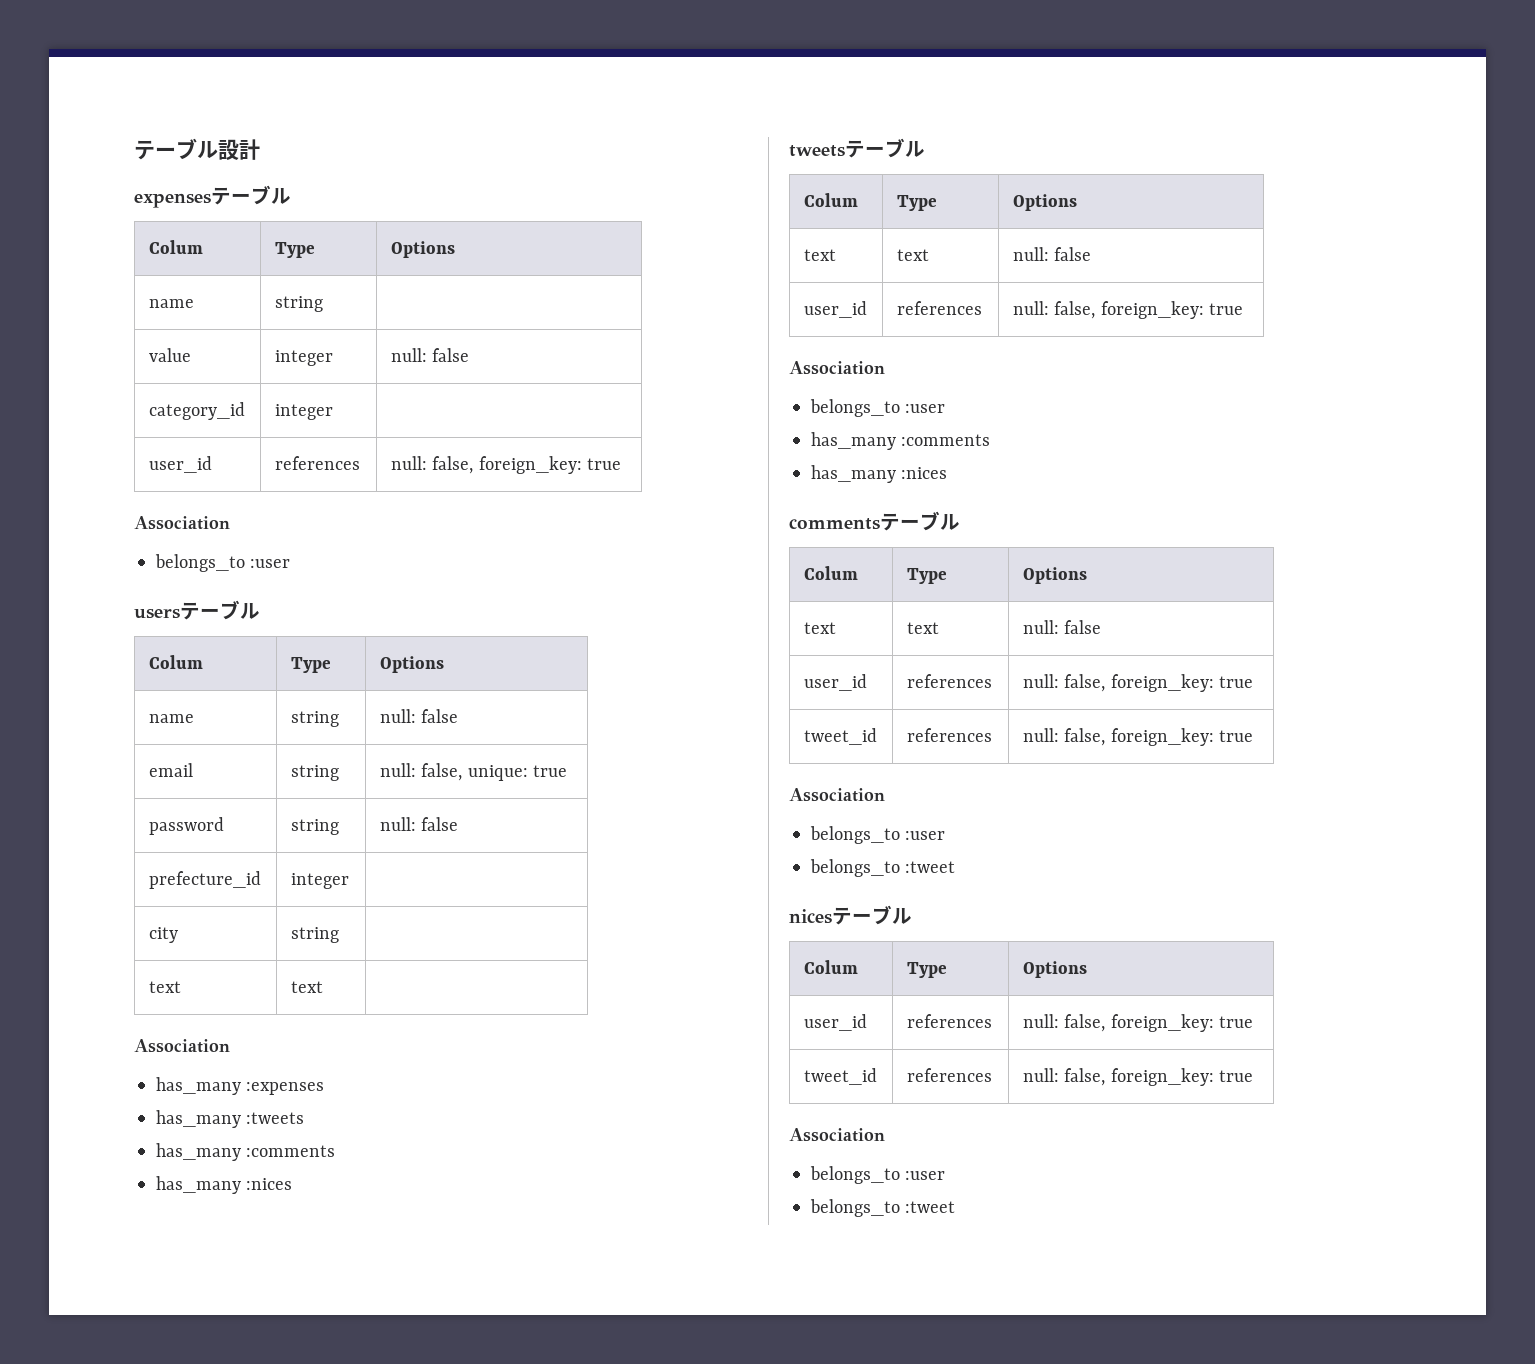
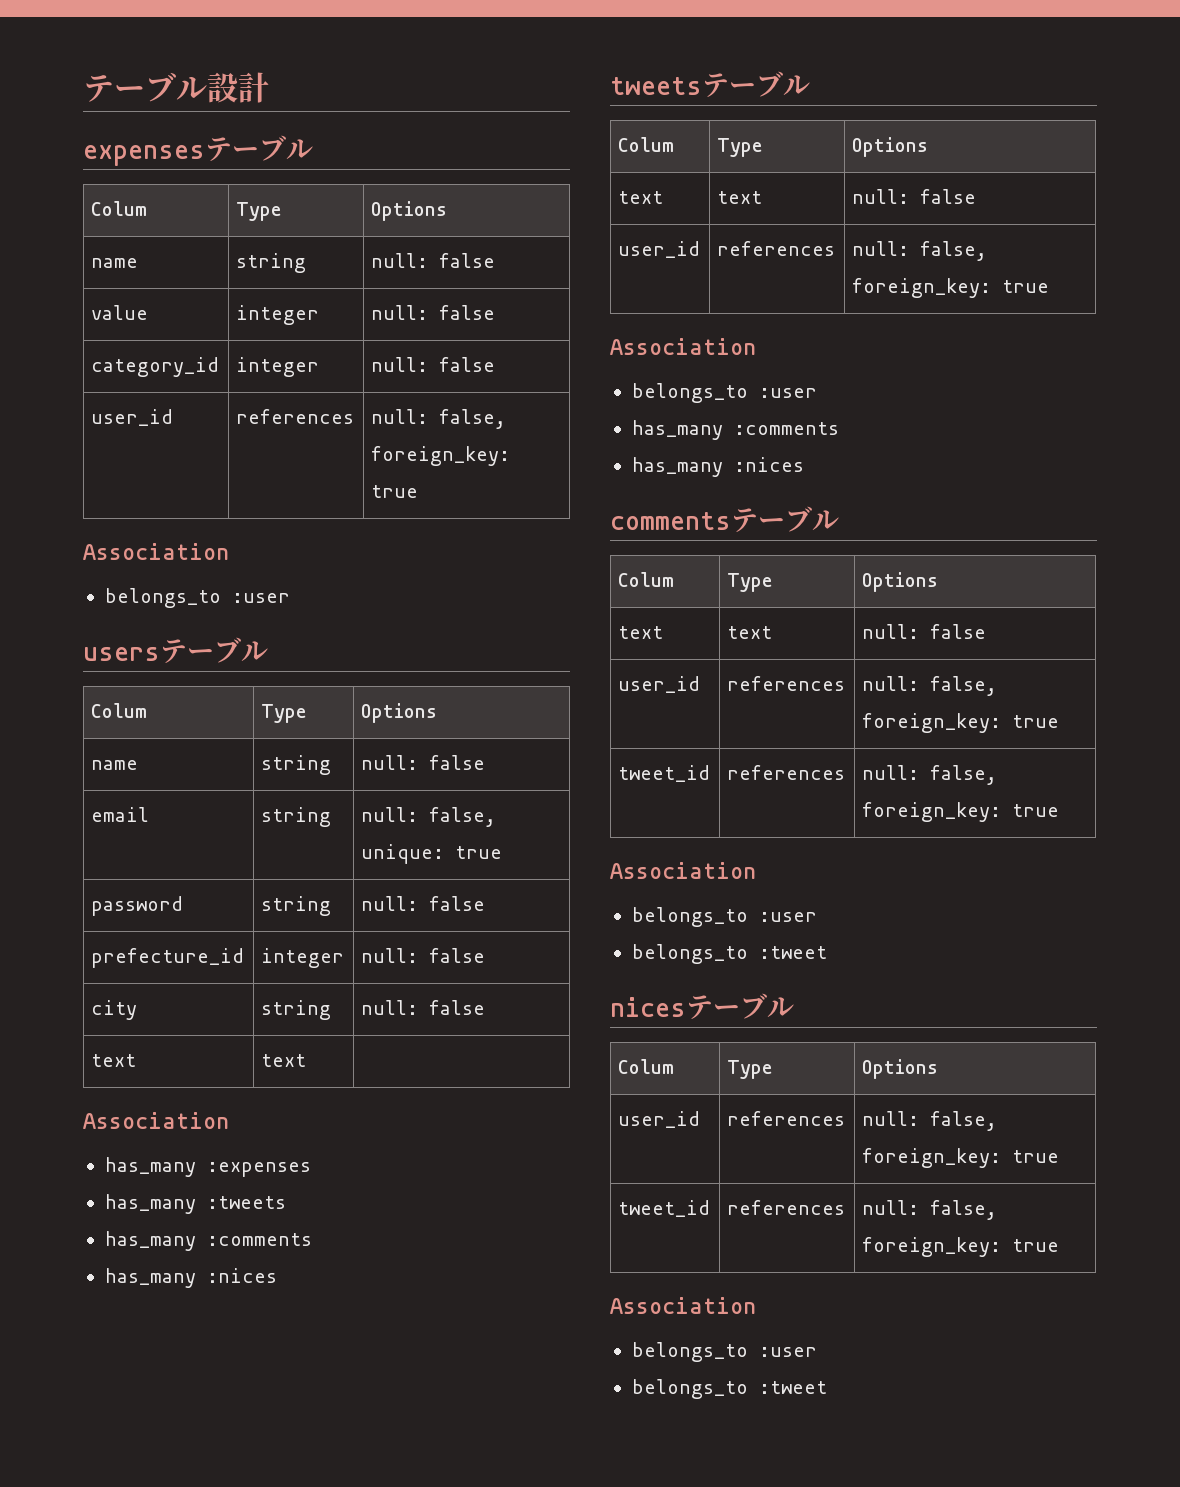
  expensesテーブル
  Colum | Type | Options
- name | string |
+ name | string | null: false
- category_id | integer |
+ category_id | integer | null: false
- prefecture_id | integer |
+ prefecture_id | integer | null: false
- city | string |
+ city | string | null: false

